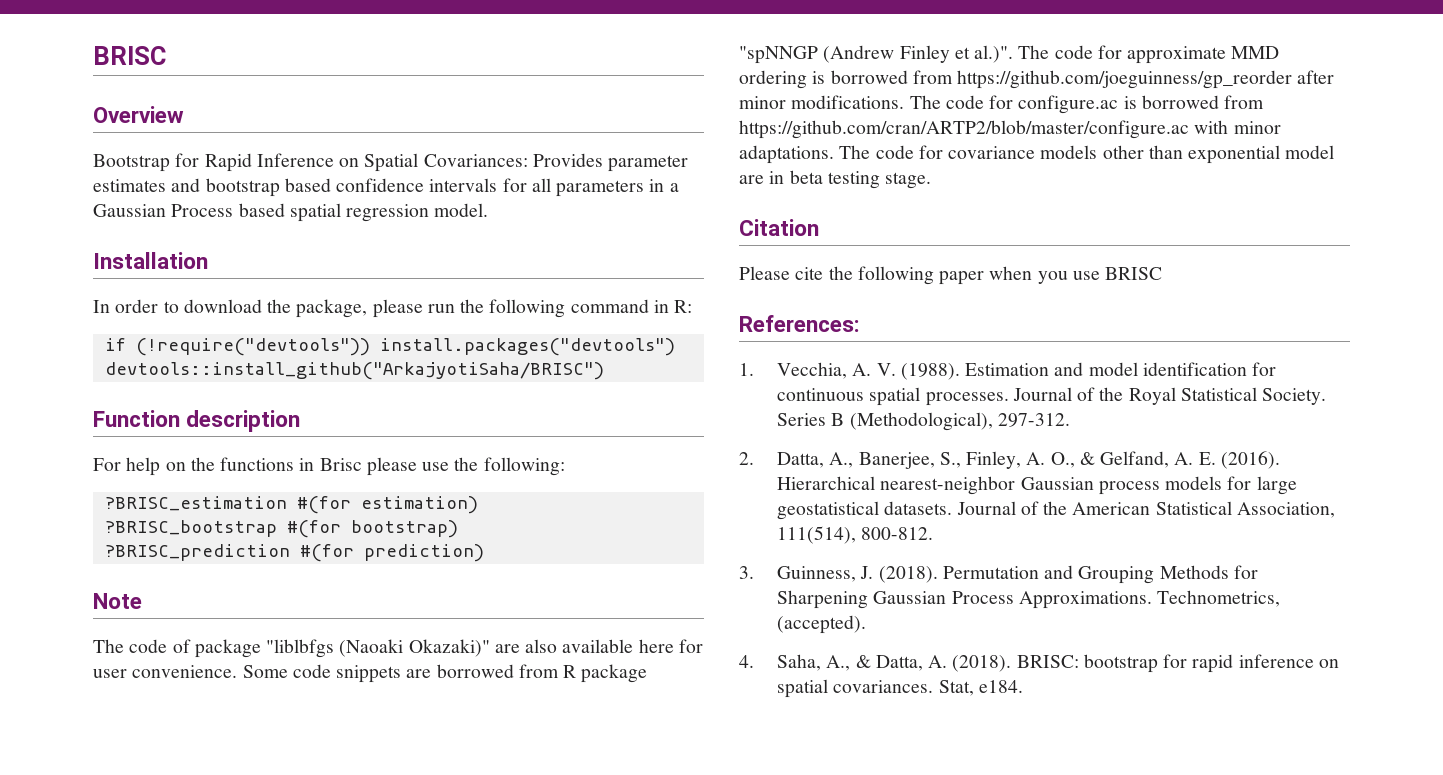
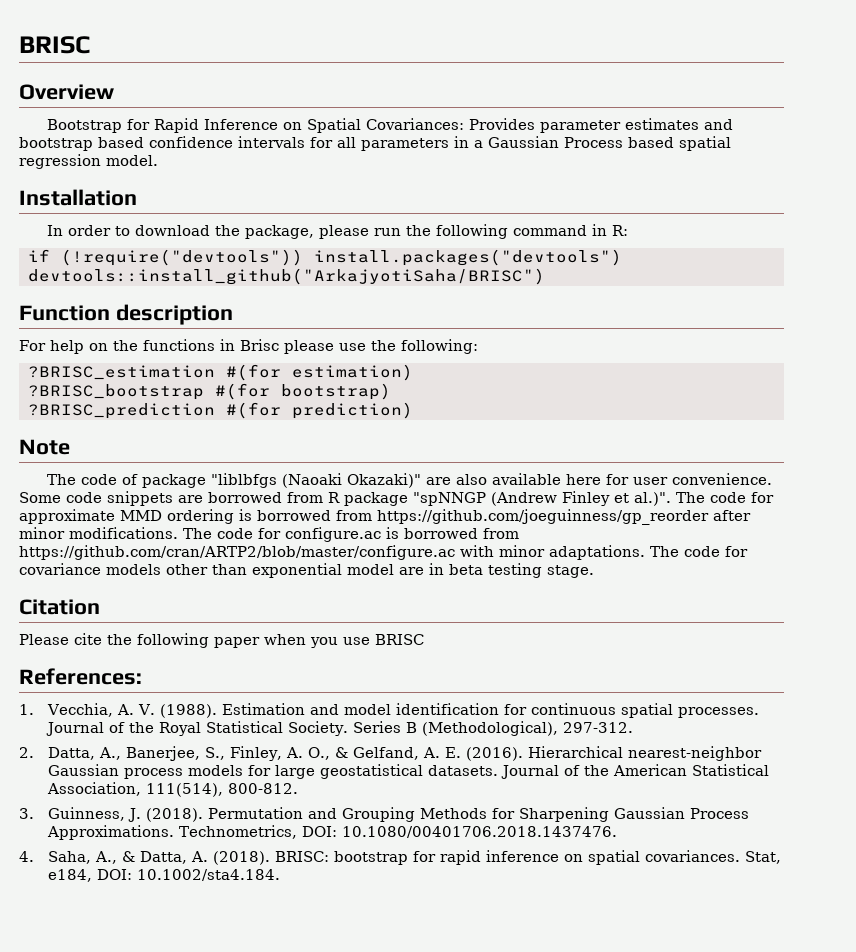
- Technometrics, (accepted).
+ Technometrics, DOI: 10.1080/00401706.2018.1437476.
- Stat, e184.
+ Stat, e184, DOI: 10.1002/sta4.184.

